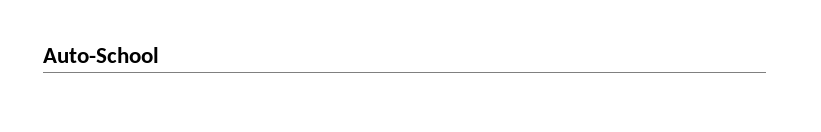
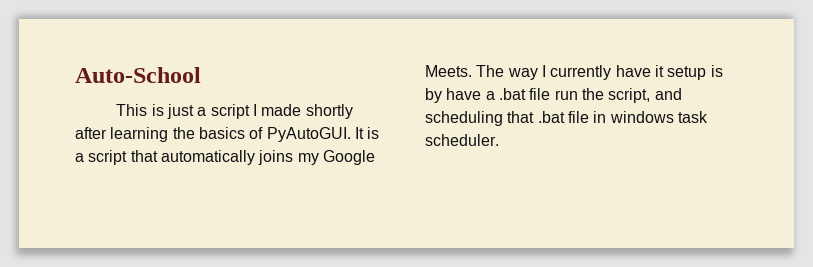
+ This is just a script I made shortly after learning the basics of PyAutoGUI. It is a script that automatically joins my Google Meets. The way I currently have it setup is by have a .bat file run the script, and scheduling that .bat file in windows task scheduler.

